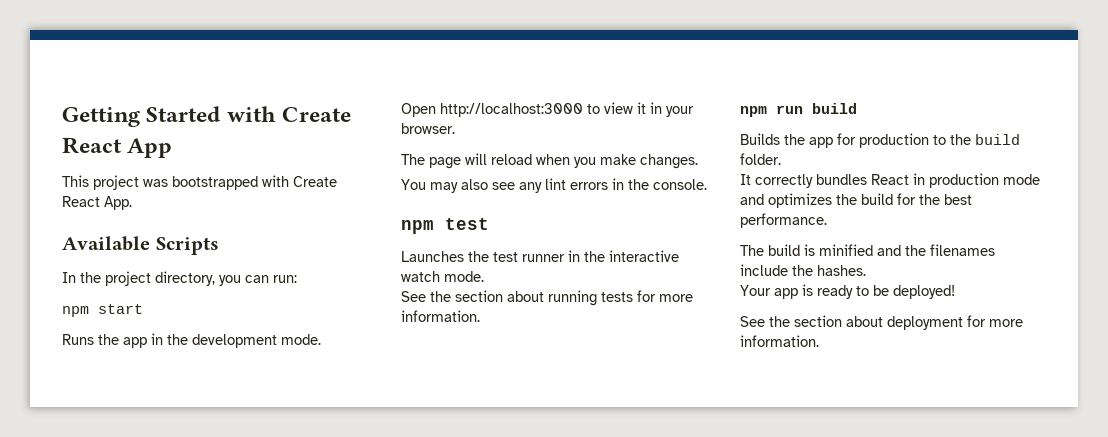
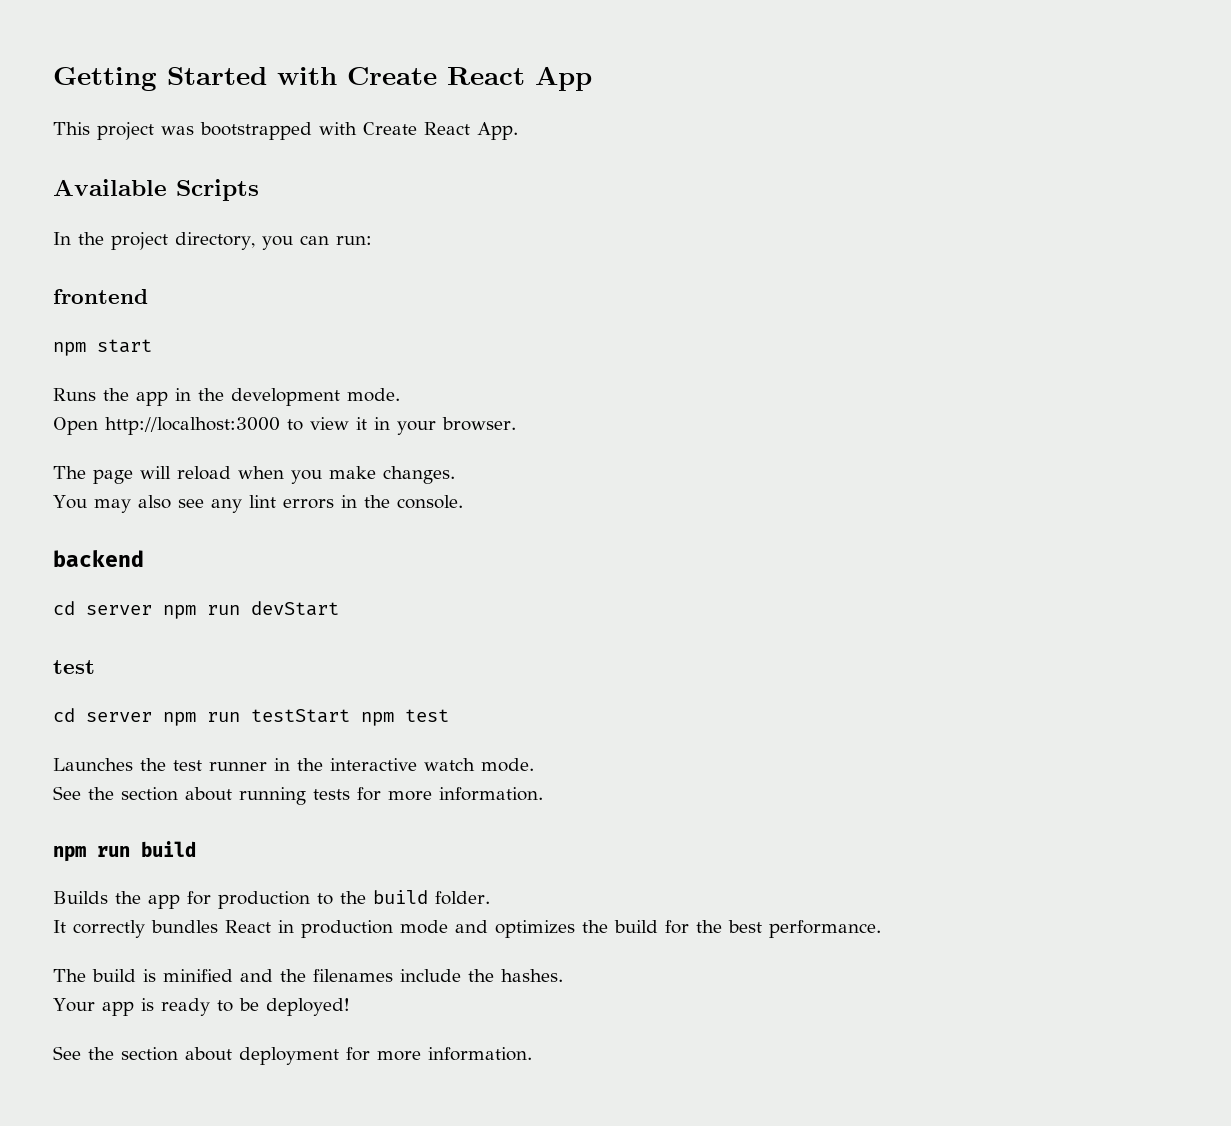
+ frontend
- npm test
+ backend
+ cd server npm run devStart
+ test
+ cd server npm run testStart npm test

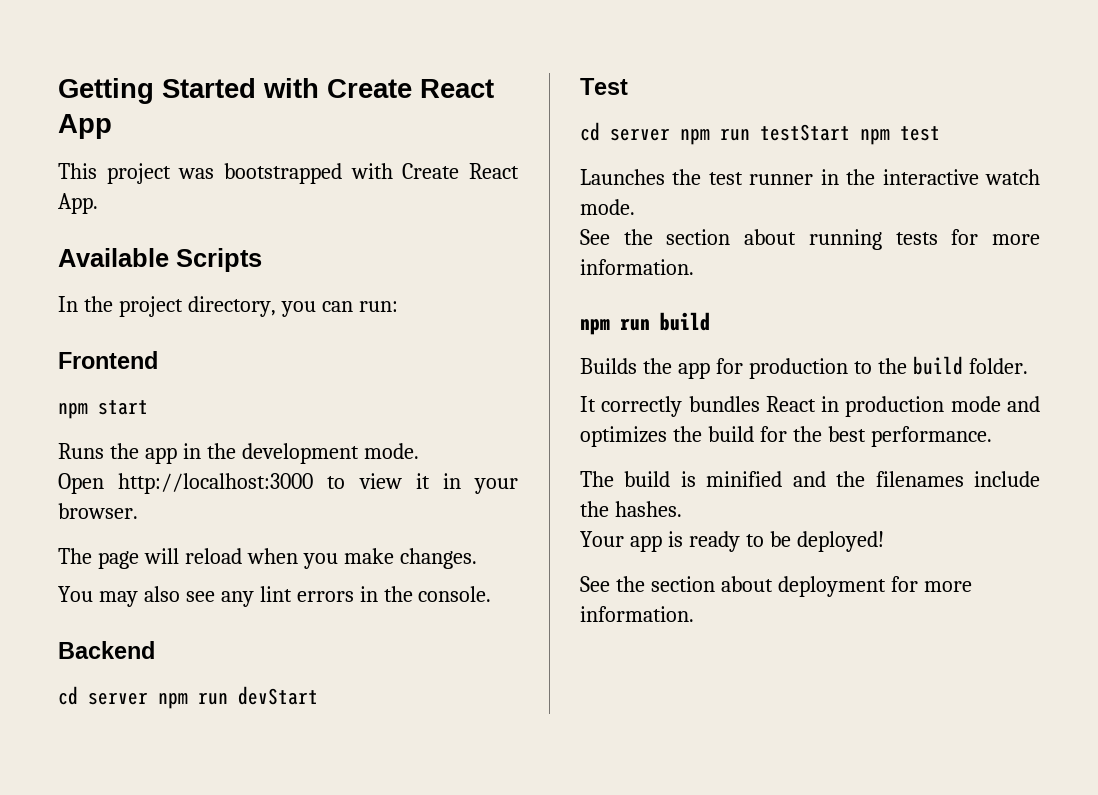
- frontend
+ Frontend
- backend
+ Backend
  cd server npm run devStart
- test
+ Test

